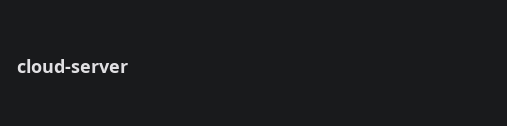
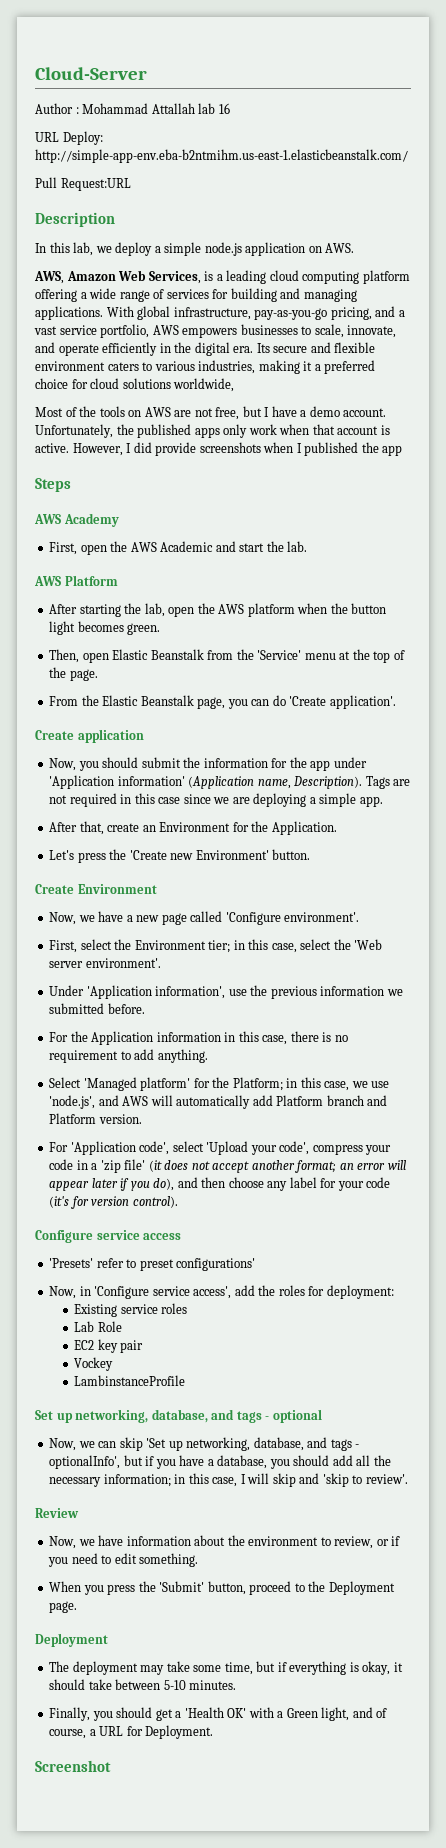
- cloud-server
+ Cloud-Server
+ Author : Mohammad Attallah lab 16
+ URL Deploy: http://simple-app-env.eba-b2ntmihm.us-east-1.elasticbeanstalk.com/
+ Pull Request:URL
+ Description
+ In this lab, we deploy a simple node.js application on AWS.
+ AWS, Amazon Web Services, is a leading cloud computing platform offering a wide range of services for building and managing applications. With global infrastructure, pay-as-you-go pricing, and a vast service portfolio, AWS empowers businesses to scale, innovate, and operate efficiently in the digital era. Its secure and flexible environment caters to various industries, making it a preferred choice for cloud solutions worldwide,
+ Most of the tools on AWS are not free, but I have a demo account. Unfortunately, the published apps only work when that account is active. However, I did provide screenshots when I published the app
+ Steps
+ AWS Academy
+ First, open the AWS Academic and start the lab.
+ AWS Platform
+ After starting the lab, open the AWS platform when the button light becomes green.
+ Then, open Elastic Beanstalk from the 'Service' menu at the top of the page.
+ From the Elastic Beanstalk page, you can do 'Create application'.
+ Create application
+ Now, you should submit the information for the app under 'Application information' (Application name, Description). Tags are not required in this case since we are deploying a simple app.
+ After that, create an Environment for the Application.
+ Let's press the 'Create new Environment' button.
+ Create Environment
+ Now, we have a new page called 'Configure environment'.
+ First, select the Environment tier; in this case, select the 'Web server environment'.
+ Under 'Application information', use the previous information we submitted before.
+ For the Application information in this case, there is no requirement to add anything.
+ Select 'Managed platform' for the Platform; in this case, we use 'node.js', and AWS will automatically add Platform branch and Platform version.
+ For 'Application code', select 'Upload your code', compress your code in a 'zip file' (it does not accept another format; an error will appear later if you do), and then choose any label for your code (it's for version control).
+ Configure service access
+ 'Presets' refer to preset configurations'
+ Now, in 'Configure service access', add the roles for deployment:
+ Existing service roles
+ Lab Role
+ EC2 key pair
+ Vockey
+ LambinstanceProfile
+ Set up networking, database, and tags - optional
+ Now, we can skip 'Set up networking, database, and tags - optionalInfo', but if you have a database, you should add all the necessary information; in this case, I will skip and 'skip to review'.
+ Review
+ Now, we have information about the environment to review, or if you need to edit something.
+ When you press the 'Submit' button, proceed to the Deployment page.
+ Deployment
+ The deployment may take some time, but if everything is okay, it should take between 5-10 minutes.
+ Finally, you should get a 'Health OK' with a Green light, and of course, a URL for Deployment.
+ Screenshot

